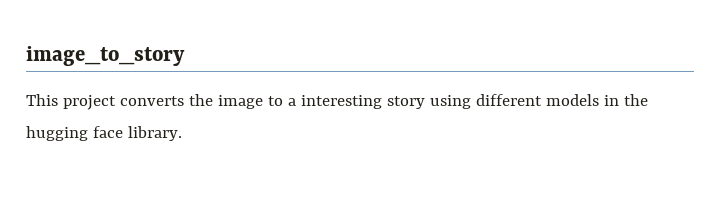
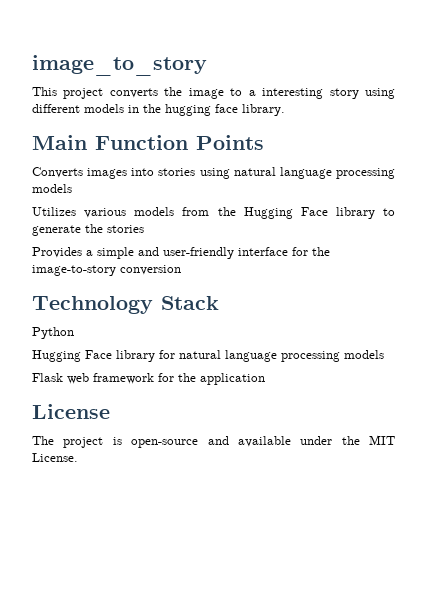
+ Main Function Points
+ Converts images into stories using natural language processing models
+ Utilizes various models from the Hugging Face library to generate the stories
+ Provides a simple and user-friendly interface for the image-to-story conversion
+ Technology Stack
+ Python
+ Hugging Face library for natural language processing models
+ Flask web framework for the application
+ License
+ The project is open-source and available under the MIT License.

